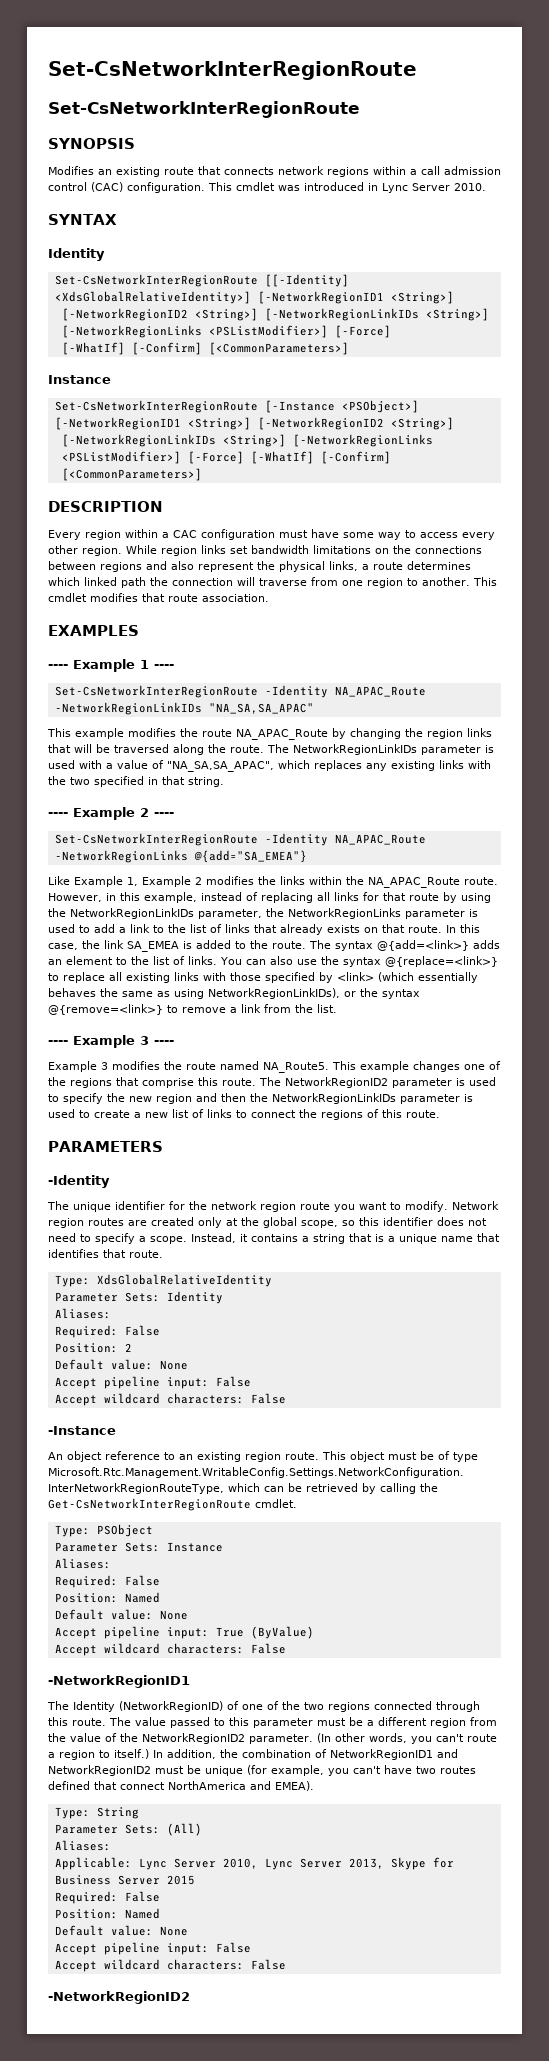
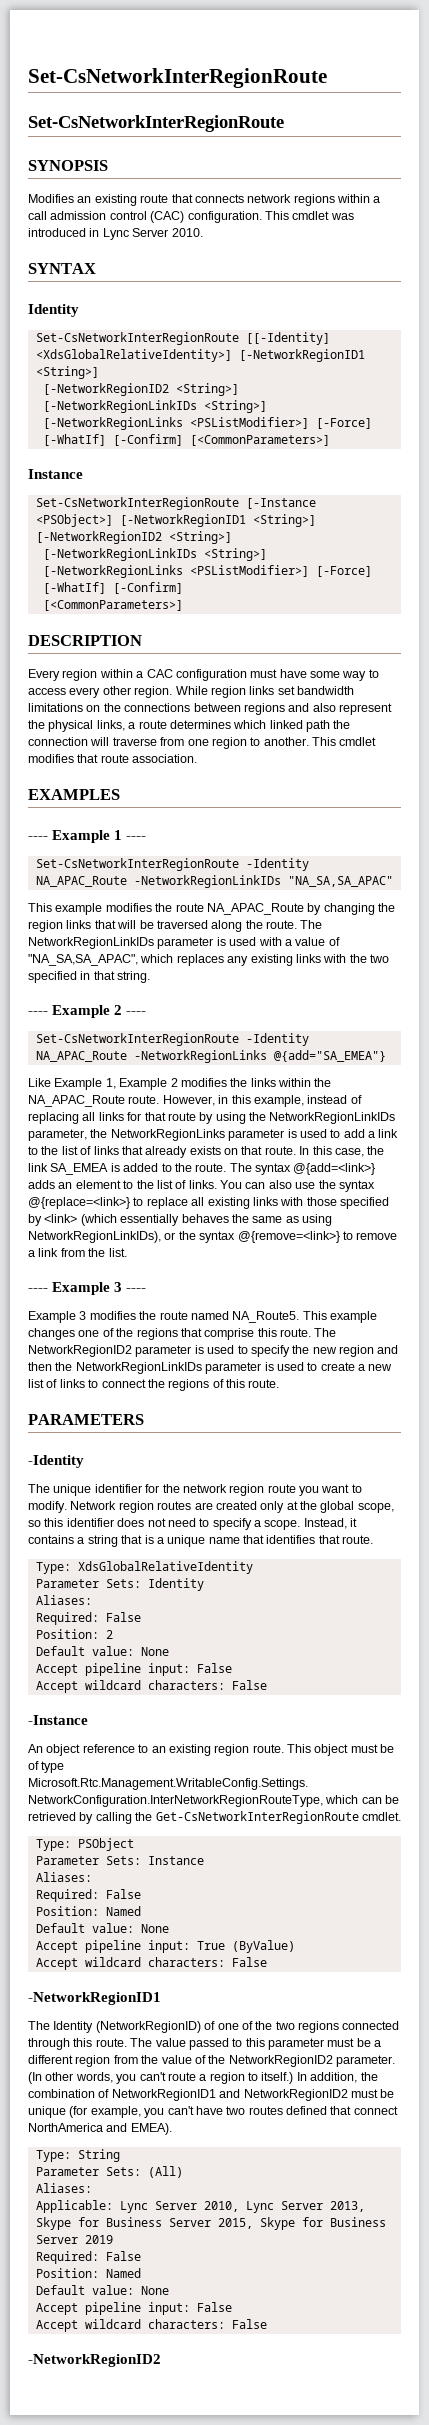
- Applicable: Lync Server 2010, Lync Server 2013, Skype for Business Server 2015
+ Applicable: Lync Server 2010, Lync Server 2013, Skype for Business Server 2015, Skype for Business Server 2019

